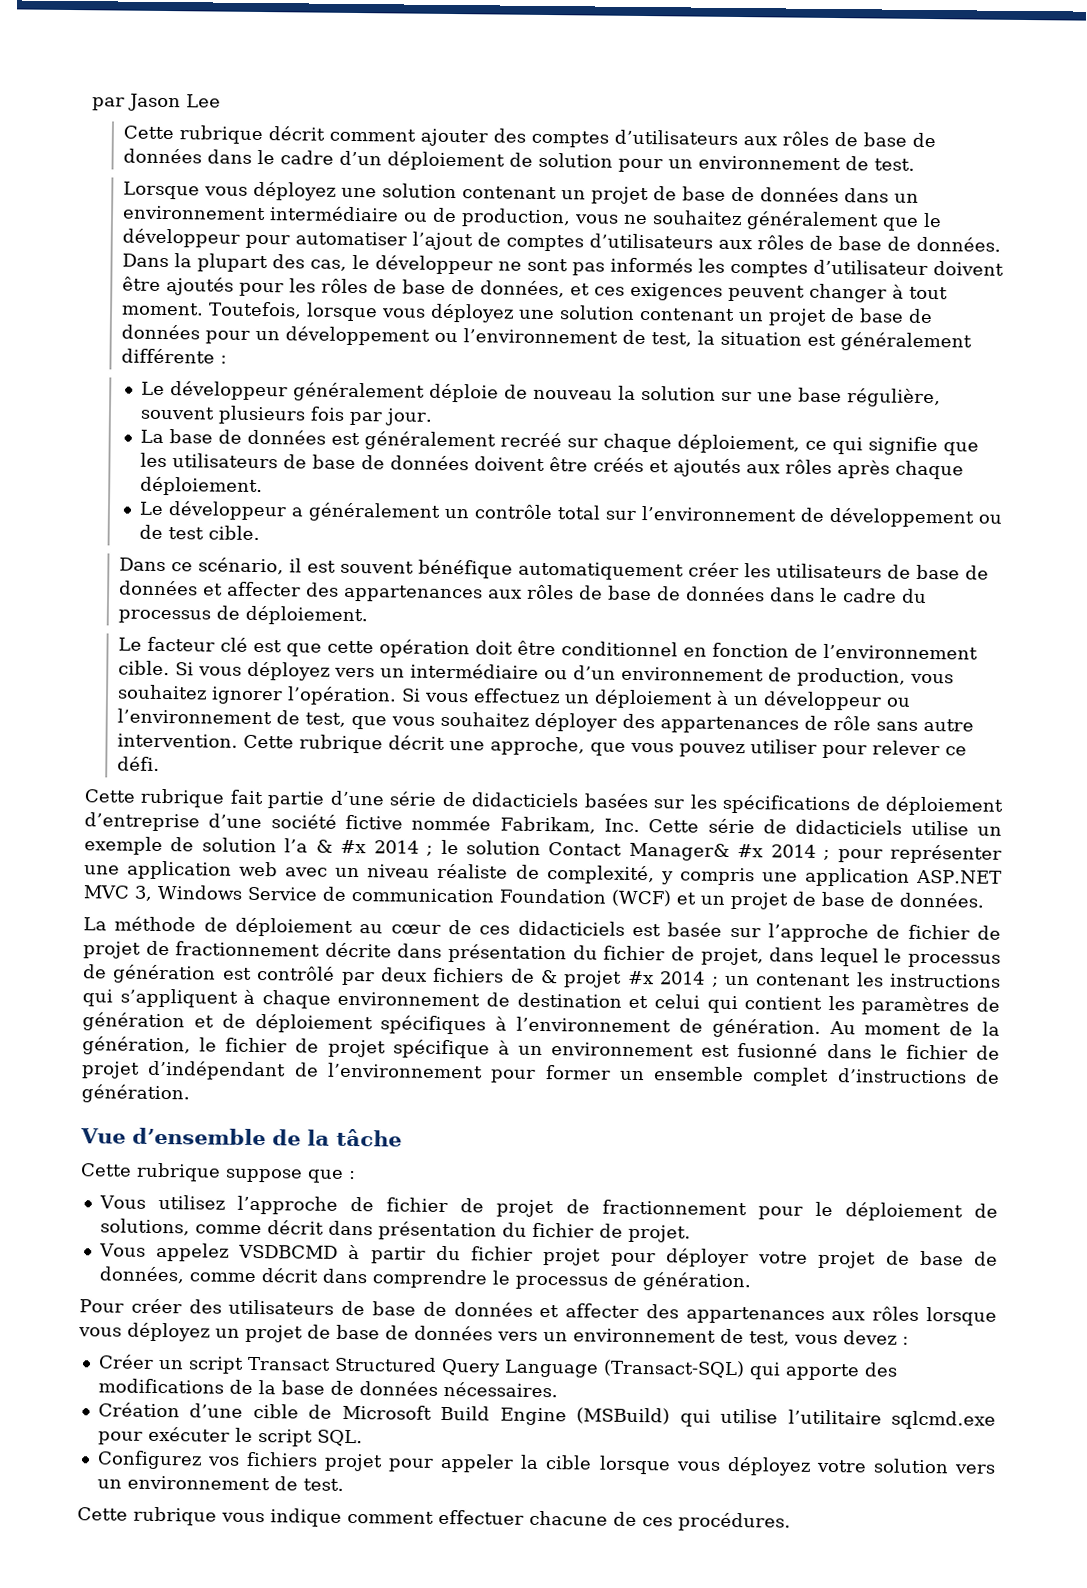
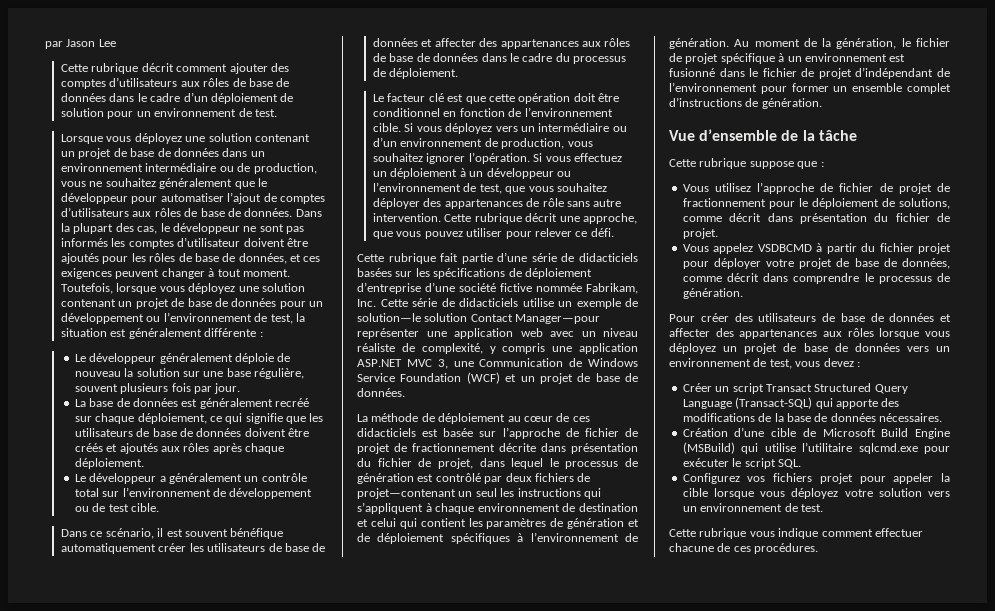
- Cette rubrique fait partie d’une série de didacticiels basées sur les spécifications de déploiement d’entreprise d’une société fictive nommée Fabrikam, Inc. Cette série de didacticiels utilise un exemple de solution l’a & #x 2014 ; le solution Contact Manager& #x 2014 ; pour représenter une application web avec un niveau réaliste de complexité, y compris une application ASP.NET MVC 3, Windows Service de communication Foundation (WCF) et un projet de base de données.
+ Cette rubrique fait partie d’une série de didacticiels basées sur les spécifications de déploiement d’entreprise d’une société fictive nommée Fabrikam, Inc. Cette série de didacticiels utilise un exemple de solution—le solution Contact Manager—pour représenter une application web avec un niveau réaliste de complexité, y compris une application ASP.NET MVC 3, une Communication de Windows Service Foundation (WCF) et un projet de base de données.
- La méthode de déploiement au cœur de ces didacticiels est basée sur l’approche de fichier de projet de fractionnement décrite dans présentation du fichier de projet, dans lequel le processus de génération est contrôlé par deux fichiers de & projet #x 2014 ; un contenant les instructions qui s’appliquent à chaque environnement de destination et celui qui contient les paramètres de génération et de déploiement spécifiques à l’environnement de génération.
+ La méthode de déploiement au cœur de ces didacticiels est basée sur l’approche de fichier de projet de fractionnement décrite dans présentation du fichier de projet, dans lequel le processus de génération est contrôlé par deux fichiers de projet—contenant un seul les instructions qui s’appliquent à chaque environnement de destination et celui qui contient les paramètres de génération et de déploiement spécifiques à l’environnement de génération.

